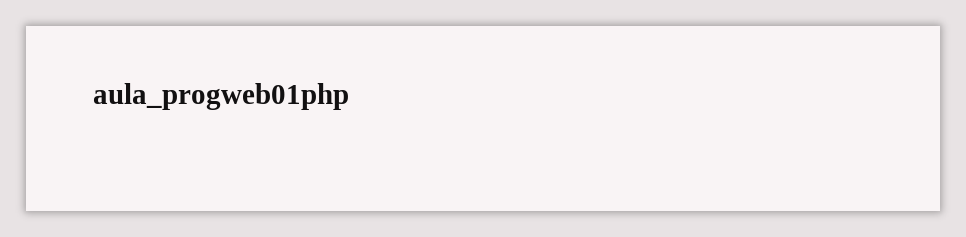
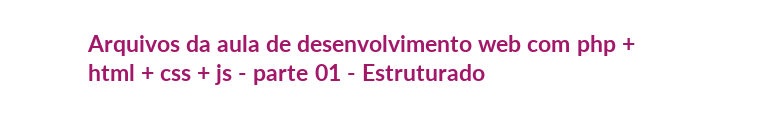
- aula_progweb01php
+ Arquivos da aula de desenvolvimento web com php + html + css + js - parte 01 - Estruturado

